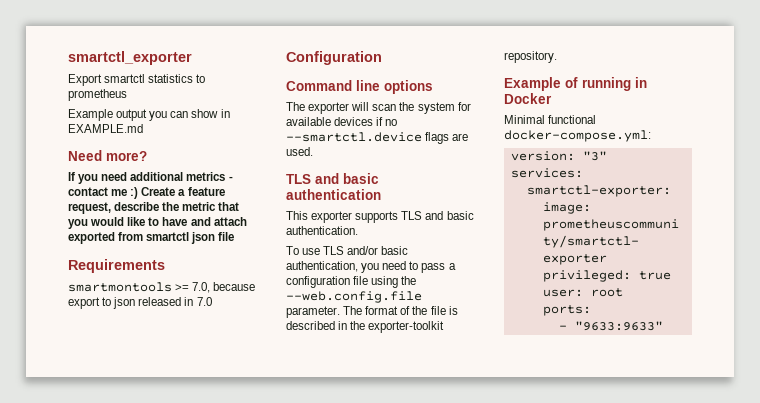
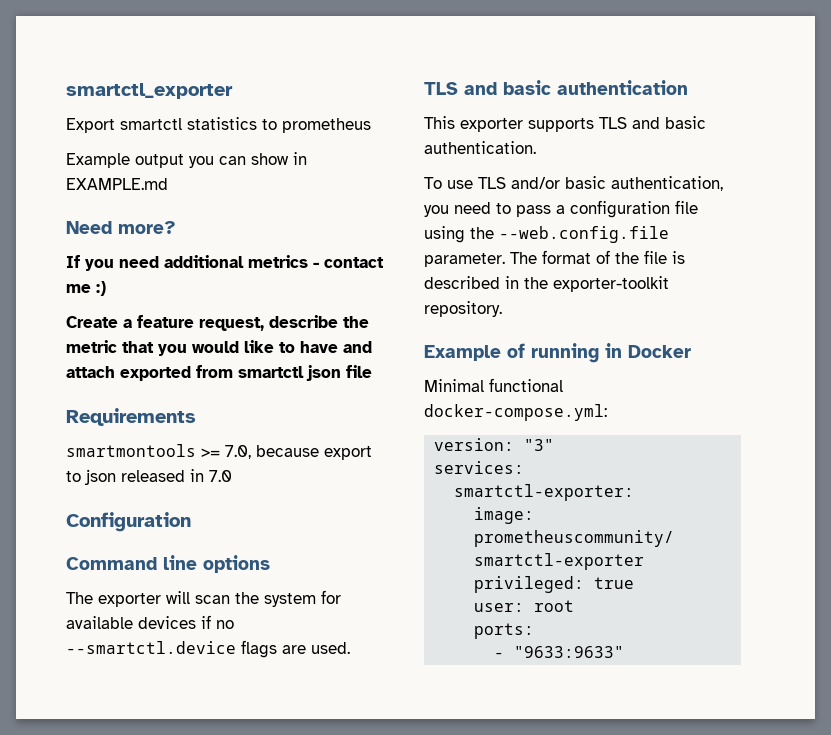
- If you need additional metrics - contact me :) Create a feature request, describe the metric that you would like to have and attach exported from smartctl json file
+ If you need additional metrics - contact me :)
+ Create a feature request, describe the metric that you would like to have and attach exported from smartctl json file

